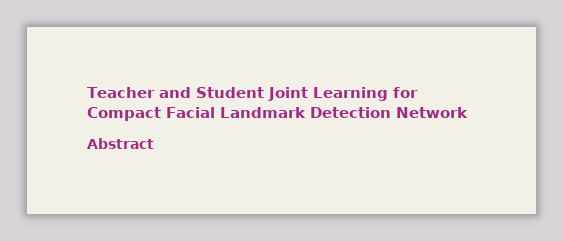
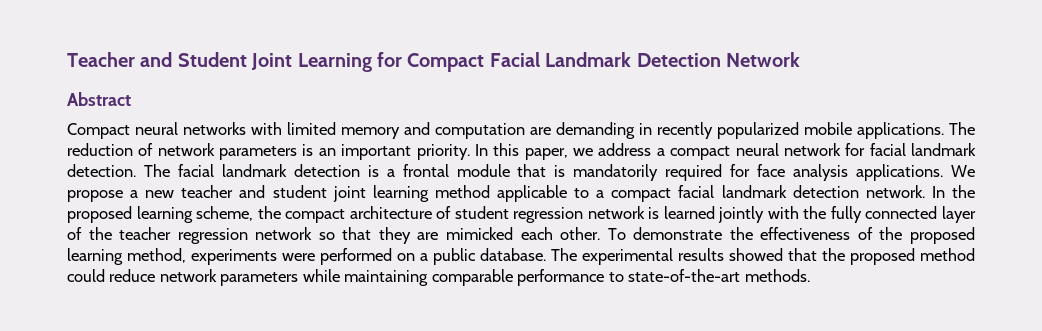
+ Compact neural networks with limited memory and computation are demanding in recently popularized mobile applications. The reduction of network parameters is an important priority. In this paper, we address a compact neural network for facial landmark detection. The facial landmark detection is a frontal module that is mandatorily required for face analysis applications. We propose a new teacher and student joint learning method applicable to a compact facial landmark detection network. In the proposed learning scheme, the compact architecture of student regression network is learned jointly with the fully connected layer of the teacher regression network so that they are mimicked each other. To demonstrate the effectiveness of the proposed learning method, experiments were performed on a public database. The experimental results showed that the proposed method could reduce network parameters while maintaining comparable performance to state-of-the-art methods.

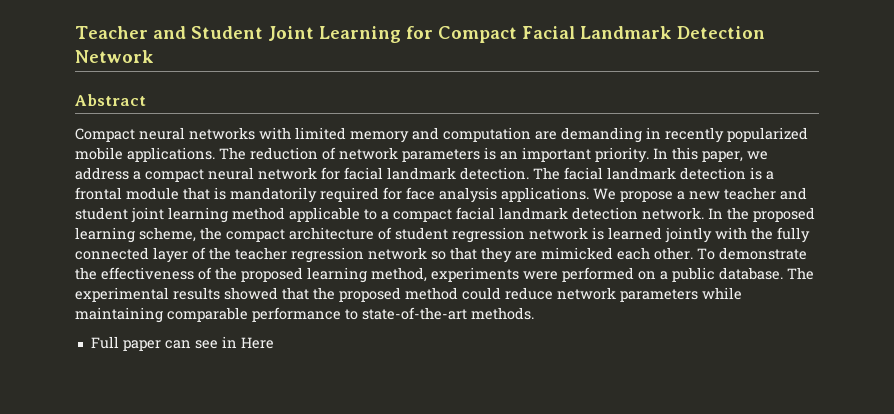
+ Full paper can see in Here

